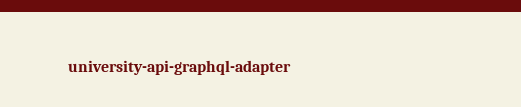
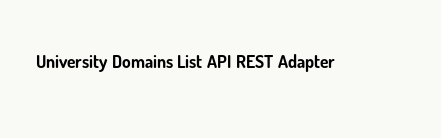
- university-api-graphql-adapter
+ University Domains List API REST Adapter

